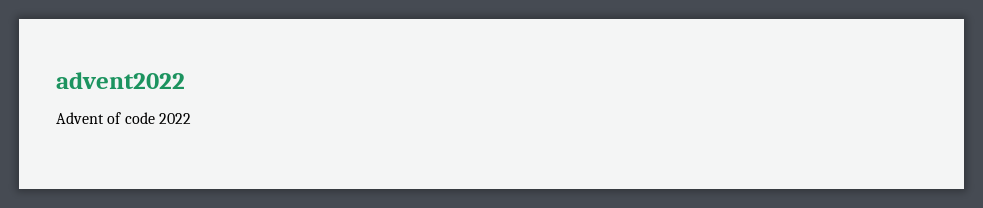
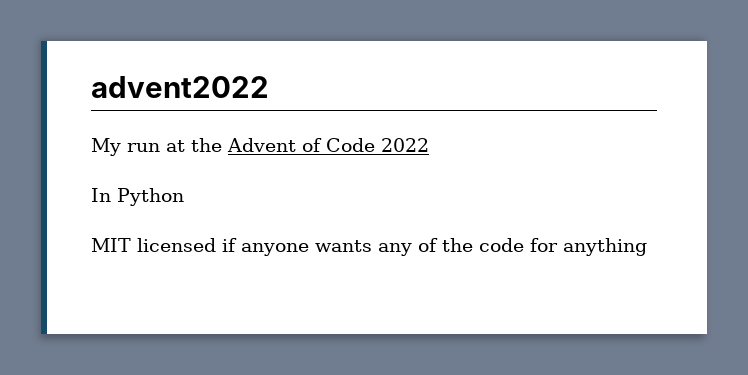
- Advent of code 2022
+ My run at the Advent of Code 2022
+ In Python
+ MIT licensed if anyone wants any of the code for anything

